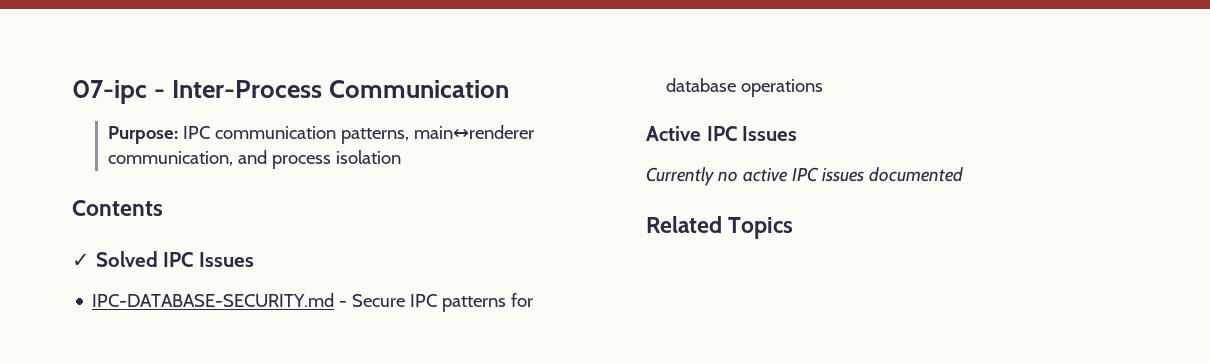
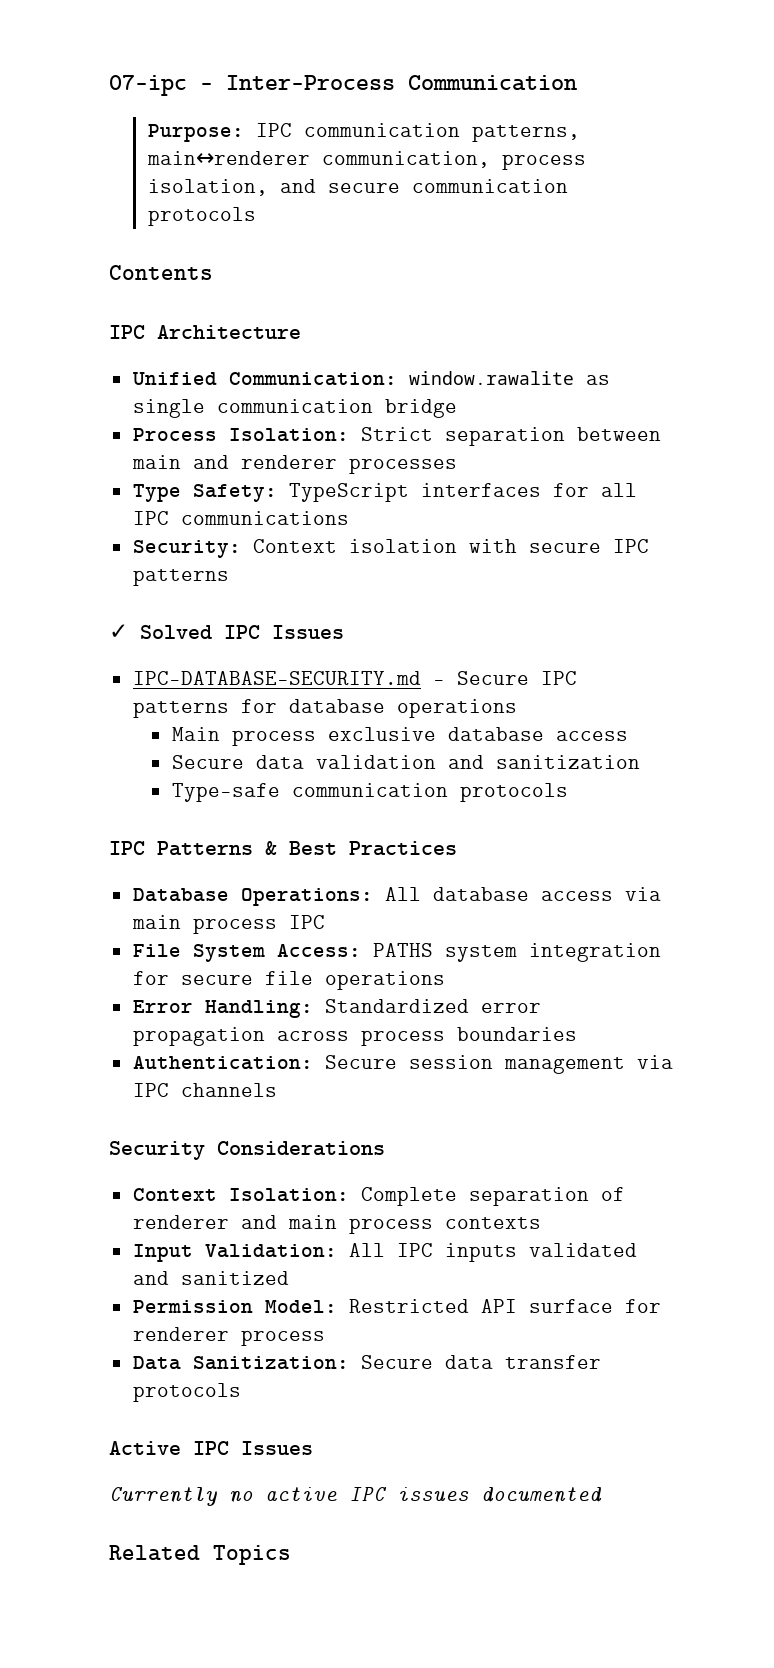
- Purpose: IPC communication patterns, main↔renderer communication, and process isolation
+ Purpose: IPC communication patterns, main↔renderer communication, process isolation, and secure communication protocols
  Contents
+ IPC Architecture
+ Unified Communication: window.rawalite as single communication bridge
+ Process Isolation: Strict separation between main and renderer processes
+ Type Safety: TypeScript interfaces for all IPC communications
+ Security: Context isolation with secure IPC patterns
+ Main process exclusive database access
+ Secure data validation and sanitization
+ Type-safe communication protocols
+ IPC Patterns & Best Practices
+ Database Operations: All database access via main process IPC
+ File System Access: PATHS system integration for secure file operations
+ Error Handling: Standardized error propagation across process boundaries
+ Authentication: Secure session management via IPC channels
+ Security Considerations
+ Context Isolation: Complete separation of renderer and main process contexts
+ Input Validation: All IPC inputs validated and sanitized
+ Permission Model: Restricted API surface for renderer process
+ Data Sanitization: Secure data transfer protocols

